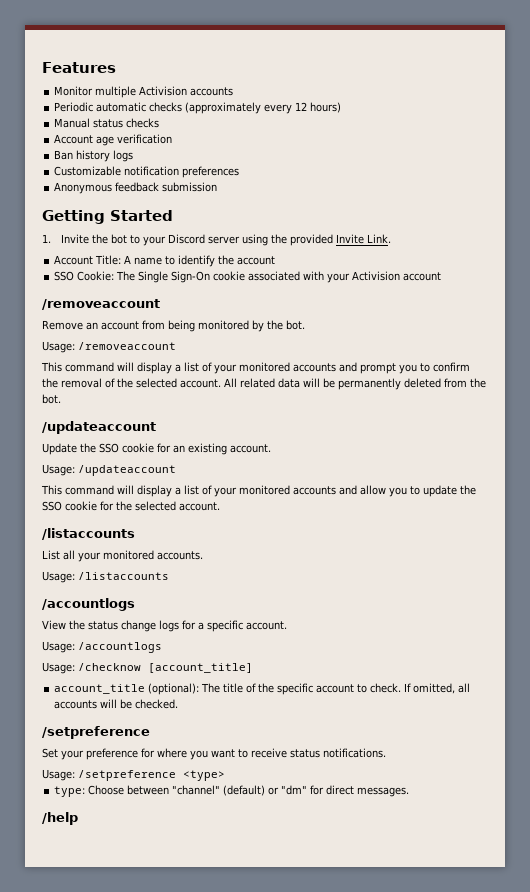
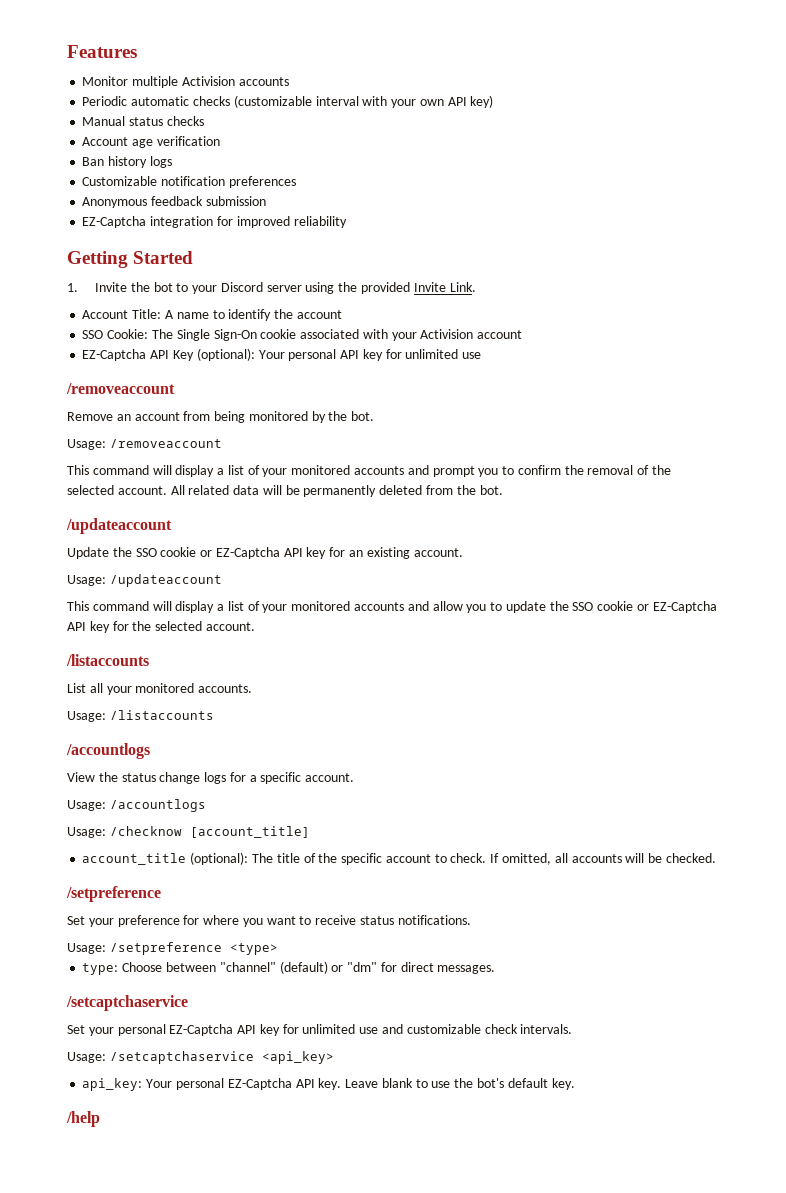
- Periodic automatic checks (approximately every 12 hours)
+ Periodic automatic checks (customizable interval with your own API key)
+ EZ-Captcha integration for improved reliability
+ EZ-Captcha API Key (optional): Your personal API key for unlimited use
- Update the SSO cookie for an existing account.
+ Update the SSO cookie or EZ-Captcha API key for an existing account.
- This command will display a list of your monitored accounts and allow you to update the SSO cookie for the selected account.
+ This command will display a list of your monitored accounts and allow you to update the SSO cookie or EZ-Captcha API key for the selected account.
  type: Choose between "channel" (default) or "dm" for direct messages.
+ /setcaptchaservice
+ Set your personal EZ-Captcha API key for unlimited use and customizable check intervals.
+ Usage: /setcaptchaservice <api_key>
+ api_key: Your personal EZ-Captcha API key. Leave blank to use the bot's default key.

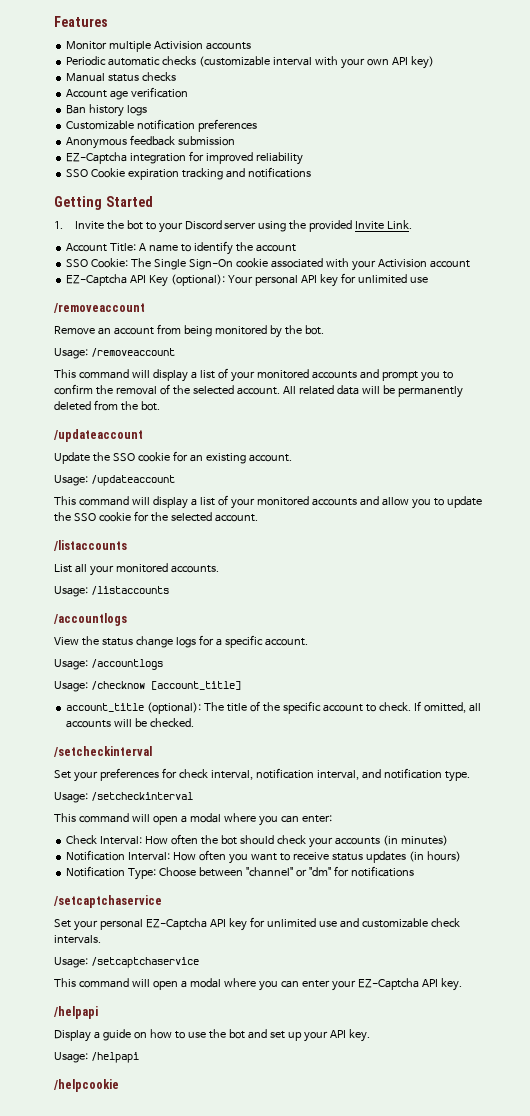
+ SSO Cookie expiration tracking and notifications
- Update the SSO cookie or EZ-Captcha API key for an existing account.
+ Update the SSO cookie for an existing account.
- This command will display a list of your monitored accounts and allow you to update the SSO cookie or EZ-Captcha API key for the selected account.
+ This command will display a list of your monitored accounts and allow you to update the SSO cookie for the selected account.
  If omitted, all accounts will be checked.
- /setpreference
- Set your preference for where you want to receive status notifications.
- Usage: /setpreference <type>
- type: Choose between "channel" (default) or "dm" for direct messages.
+ /setcheckinterval
+ Set your preferences for check interval, notification interval, and notification type.
+ Usage: /setcheckinterval
+ This command will open a modal where you can enter:
+ Check Interval: How often the bot should check your accounts (in minutes)
+ Notification Interval: How often you want to receive status updates (in hours)
+ Notification Type: Choose between "channel" or "dm" for notifications
- Usage: /setcaptchaservice <api_key>
- api_key: Your personal EZ-Captcha API key. Leave blank to use the bot's default key.
- /help
+ Usage: /setcaptchaservice
+ This command will open a modal where you can enter your EZ-Captcha API key.
+ /helpapi
+ Display a guide on how to use the bot and set up your API key.
+ Usage: /helpapi
+ /helpcookie

